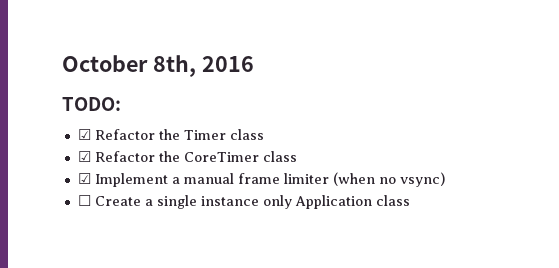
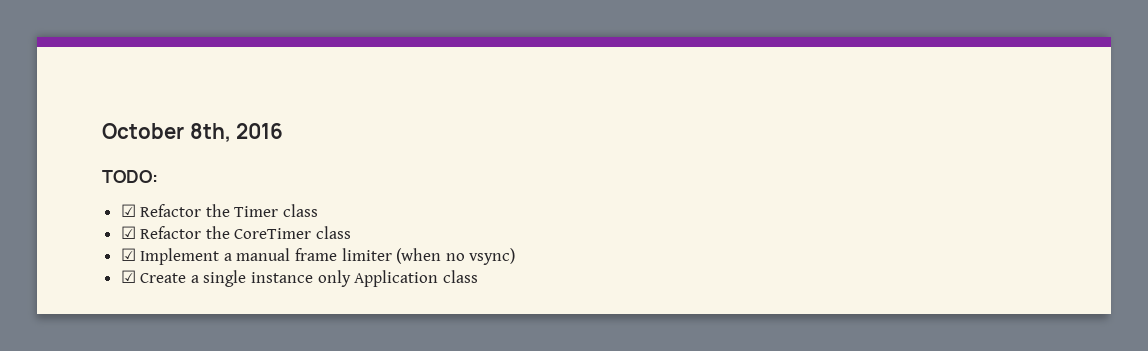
- ☐ Create a single instance only Application class
+ ☑ Create a single instance only Application class

